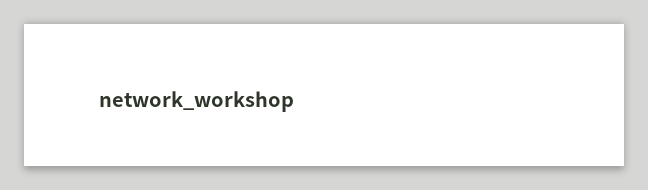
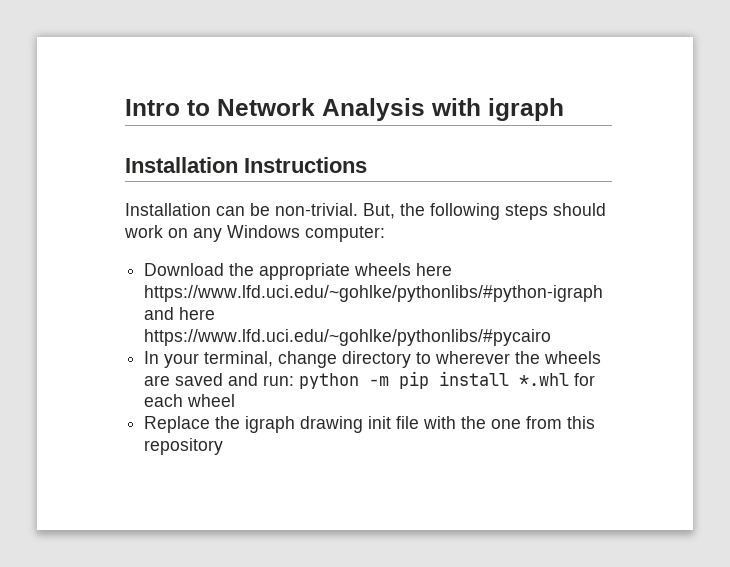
- network_workshop
+ Intro to Network Analysis with igraph
+ Installation Instructions
+ Installation can be non-trivial. But, the following steps should work on any Windows computer:
+ Download the appropriate wheels here https://www.lfd.uci.edu/~gohlke/pythonlibs/#python-igraph and here https://www.lfd.uci.edu/~gohlke/pythonlibs/#pycairo
+ In your terminal, change directory to wherever the wheels are saved and run: python -m pip install *.whl for each wheel
+ Replace the igraph drawing init file with the one from this repository

